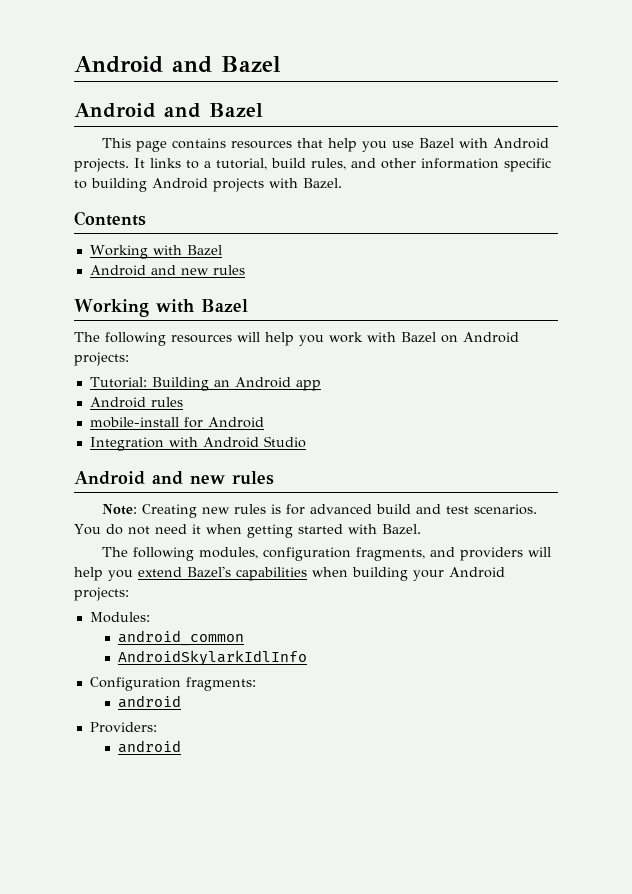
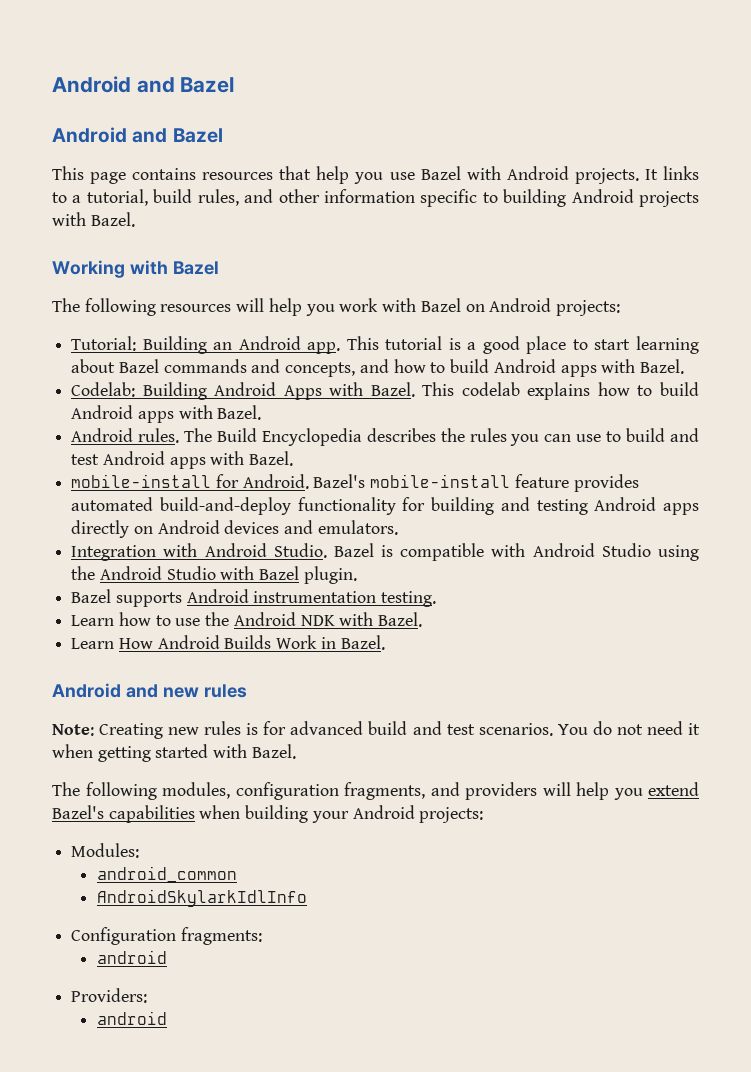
- Contents
- Working with Bazel
- Android and new rules
- Tutorial: Building an Android app
- Android rules
- mobile-install for Android
- Integration with Android Studio
+ Tutorial: Building an Android app. This tutorial is a good place to start learning about Bazel commands and concepts, and how to build Android apps with Bazel.
+ Codelab: Building Android Apps with Bazel. This codelab explains how to build Android apps with Bazel.
+ Android rules. The Build Encyclopedia describes the rules you can use to build and test Android apps with Bazel.
+ mobile-install for Android. Bazel's mobile-install feature provides automated build-and-deploy functionality for building and testing Android apps directly on Android devices and emulators.
+ Integration with Android Studio. Bazel is compatible with Android Studio using the Android Studio with Bazel plugin.
+ Bazel supports Android instrumentation testing.
+ Learn how to use the Android NDK with Bazel.
+ Learn How Android Builds Work in Bazel.

